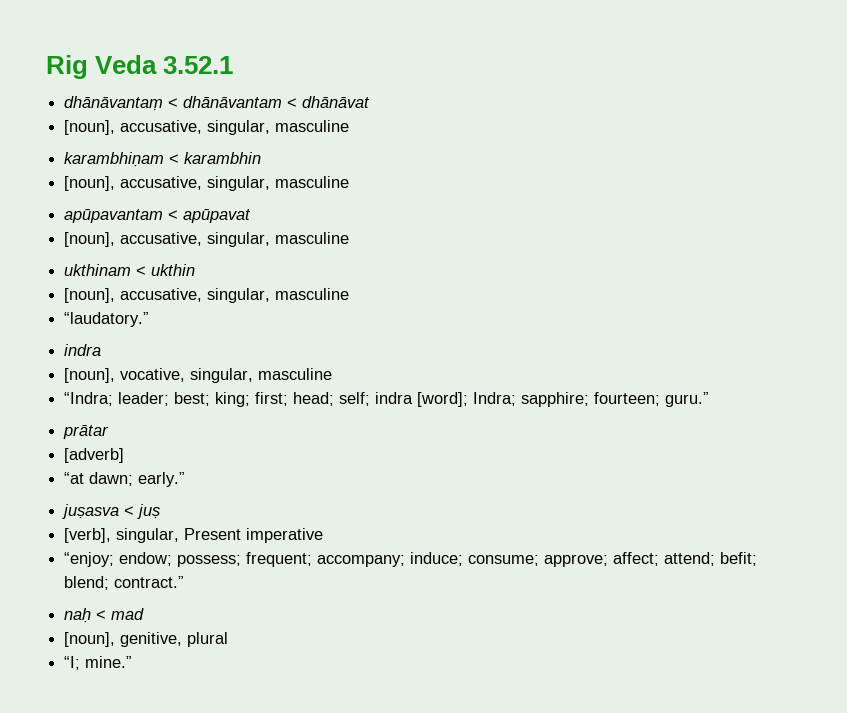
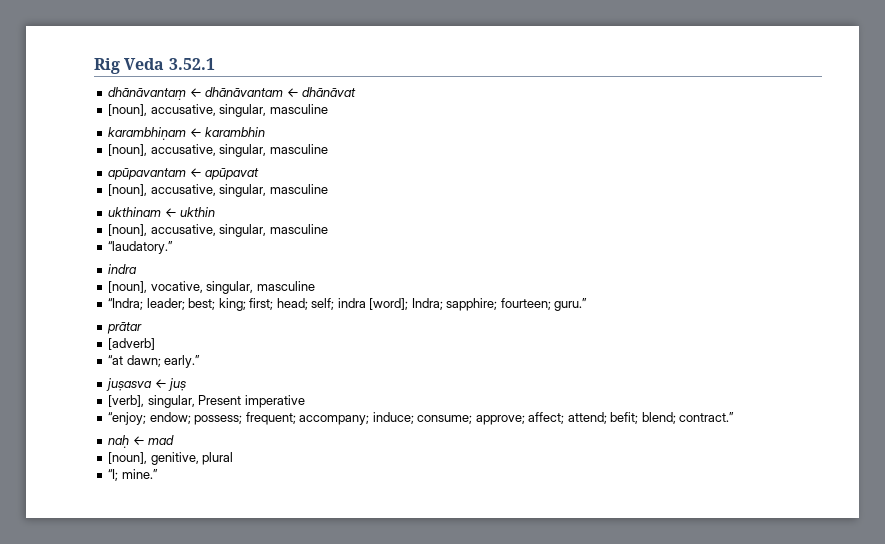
- dhānāvantaṃ < dhānāvantam < dhānāvat
+ dhānāvantaṃ ← dhānāvantam ← dhānāvat
- karambhiṇam < karambhin
+ karambhiṇam ← karambhin
- apūpavantam < apūpavat
+ apūpavantam ← apūpavat
- ukthinam < ukthin
+ ukthinam ← ukthin
- juṣasva < juṣ
+ juṣasva ← juṣ
- naḥ < mad
+ naḥ ← mad

